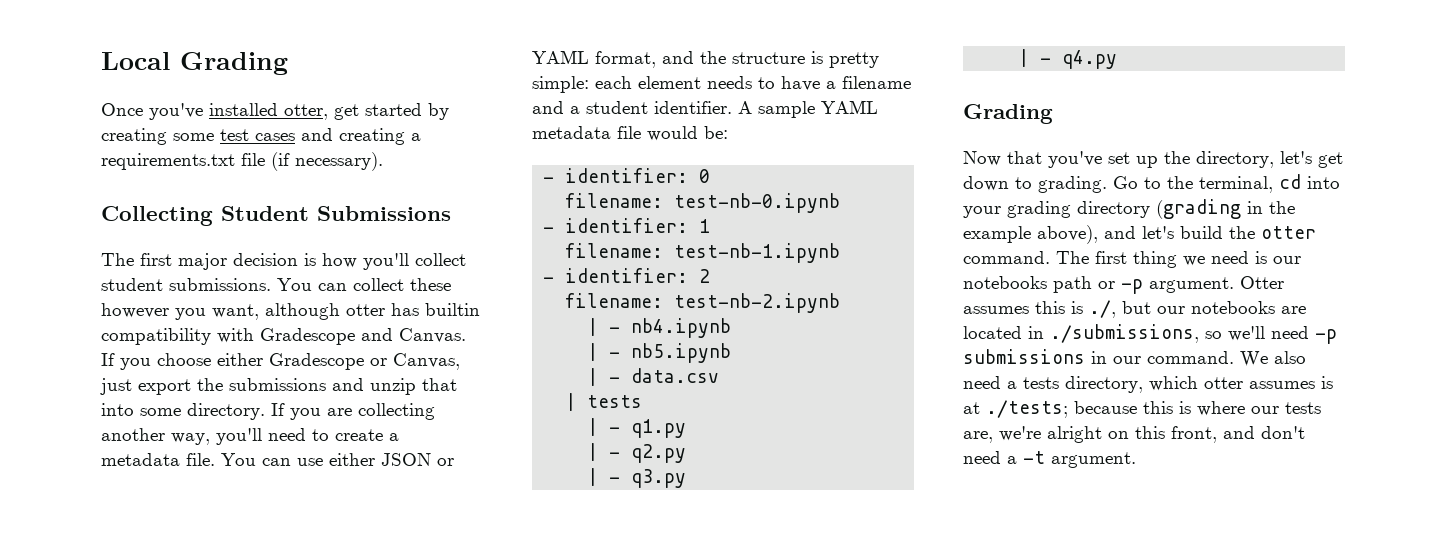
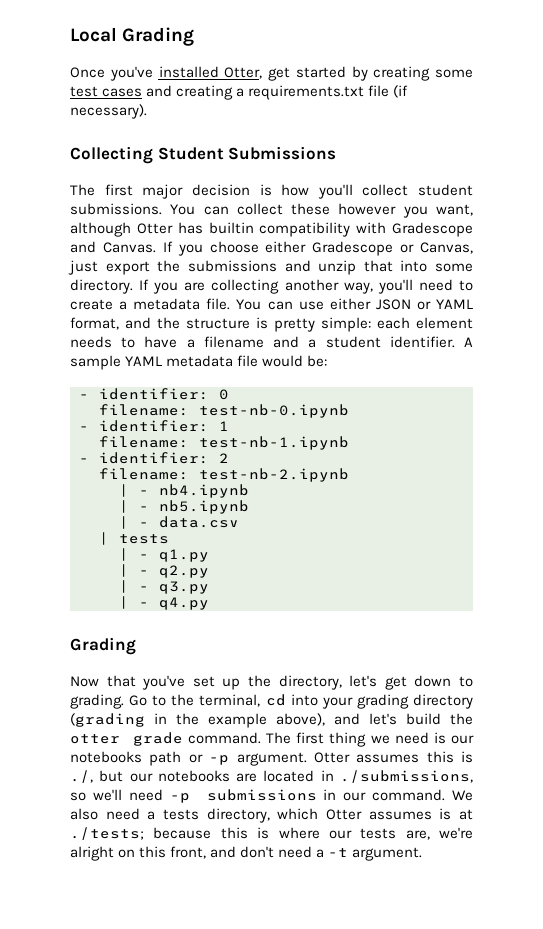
- Once you've installed otter, get started by creating some test cases and creating a requirements.txt file (if necessary).
+ Once you've installed Otter, get started by creating some test cases and creating a requirements.txt file (if necessary).
- You can collect these however you want, although otter has builtin compatibility with Gradescope and Canvas.
+ You can collect these however you want, although Otter has builtin compatibility with Gradescope and Canvas.
- Go to the terminal, cd into your grading directory (grading in the example above), and let's build the otter command.
+ Go to the terminal, cd into your grading directory (grading in the example above), and let's build the otter grade command.
- We also need a tests directory, which otter assumes is at ./tests; because this is where our tests are, we're alright on this front, and don't need a -t argument.
+ We also need a tests directory, which Otter assumes is at ./tests; because this is where our tests are, we're alright on this front, and don't need a -t argument.

